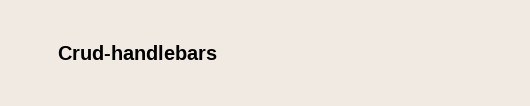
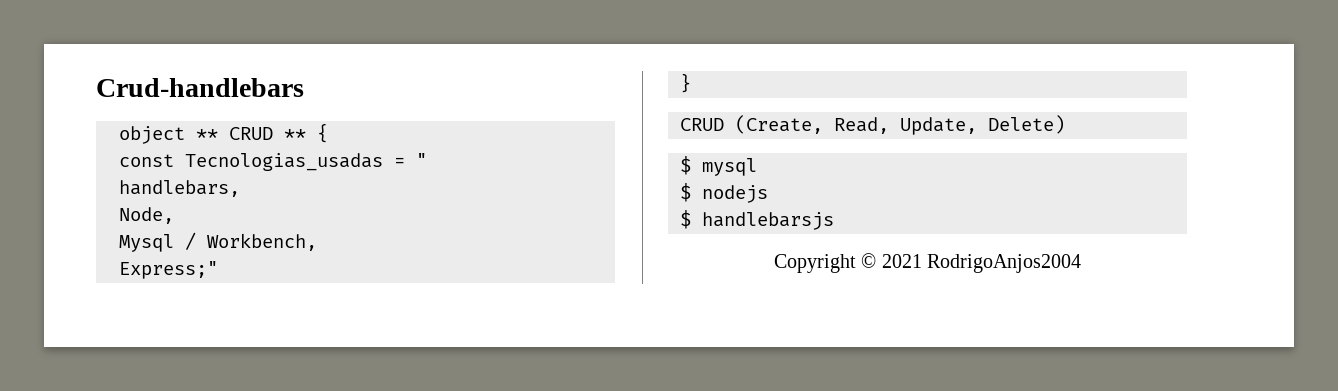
+ object ** CRUD ** {
+ const Tecnologias_usadas = "
+ handlebars,
+ Node,
+ Mysql / Workbench,
+ Express;"
+ }
+ CRUD (Create, Read, Update, Delete)
+ $ mysql
+ $ nodejs
+ $ handlebarsjs
+ Copyright © 2021 RodrigoAnjos2004

